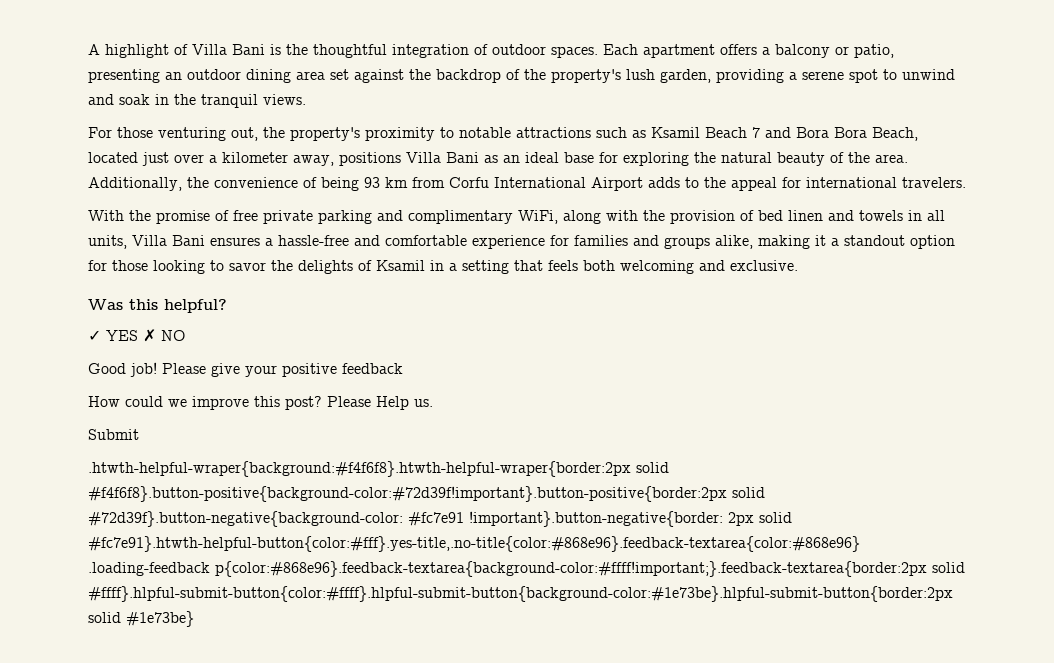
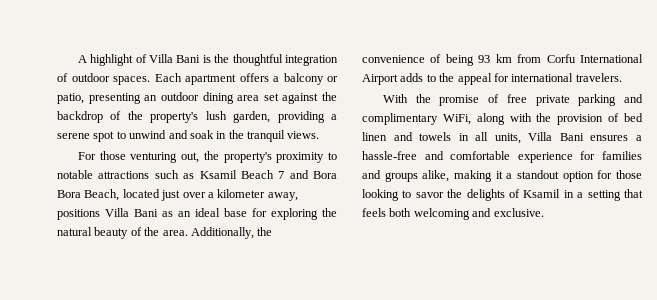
- Was this helpful?
- ✓ YES ✗ NO
- Good job! Please give your positive feedback
- How could we improve this post? Please Help us.
- Submit
- .htwth-helpful-wraper{background:#f4f6f8}.htwth-helpful-wraper{border:2px solid #f4f6f8}.button-positive{background-color:#72d39f!important}.button-positive{border:2px solid #72d39f}.button-negative{background-color: #fc7e91 !important}.button-negative{border: 2px solid #fc7e91}.htwth-helpful-button{color:#fff}.yes-title,.no-title{color:#868e96}.feedback-textarea{color:#868e96} .loading-feedback p{color:#868e96}.feedback-textarea{background-color:#ffff!important;}.feedback-textarea{border:2px solid #ffff}.hlpful-submit-button{color:#ffff}.hlpful-submit-button{background-color:#1e73be}.hlpful-submit-button{border:2px solid #1e73be}

